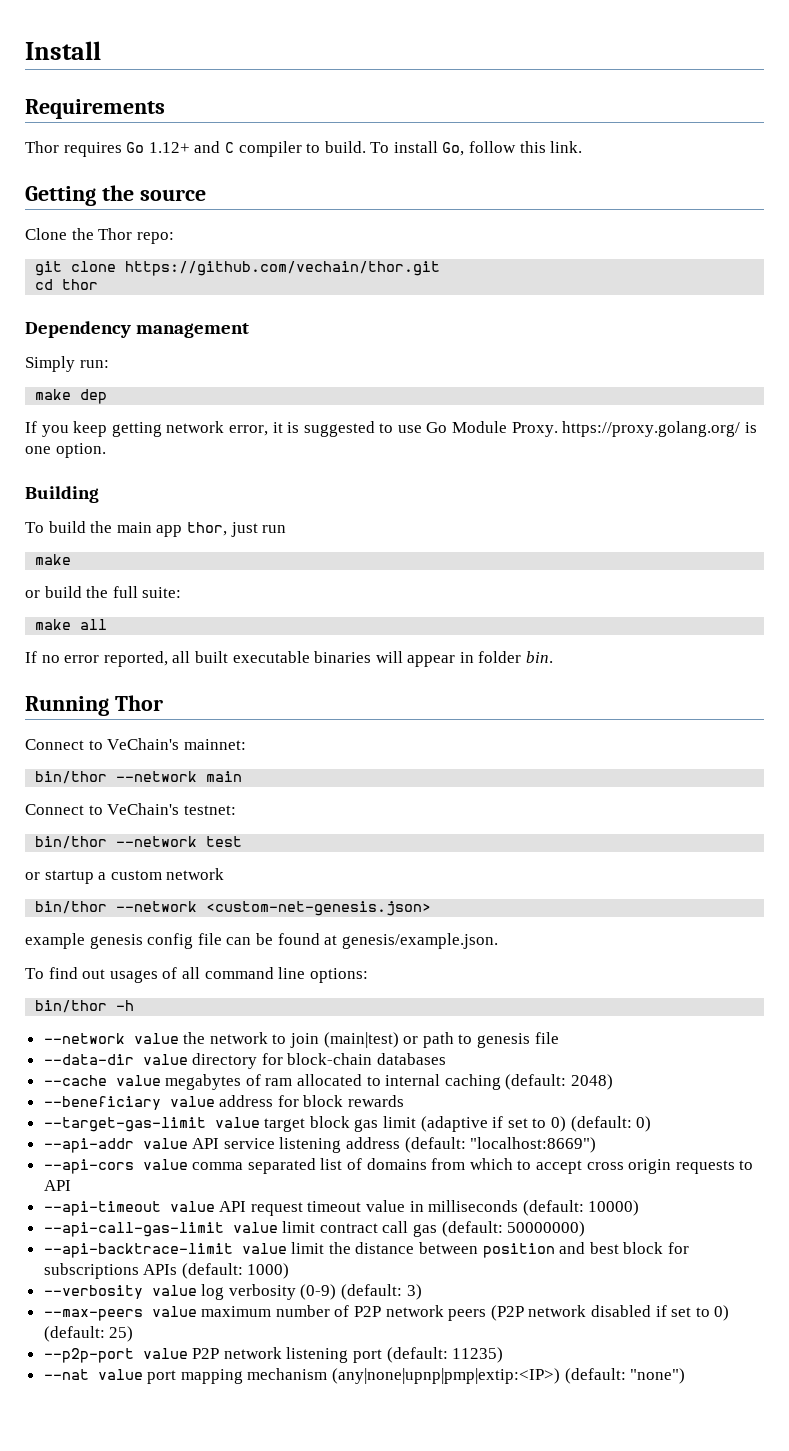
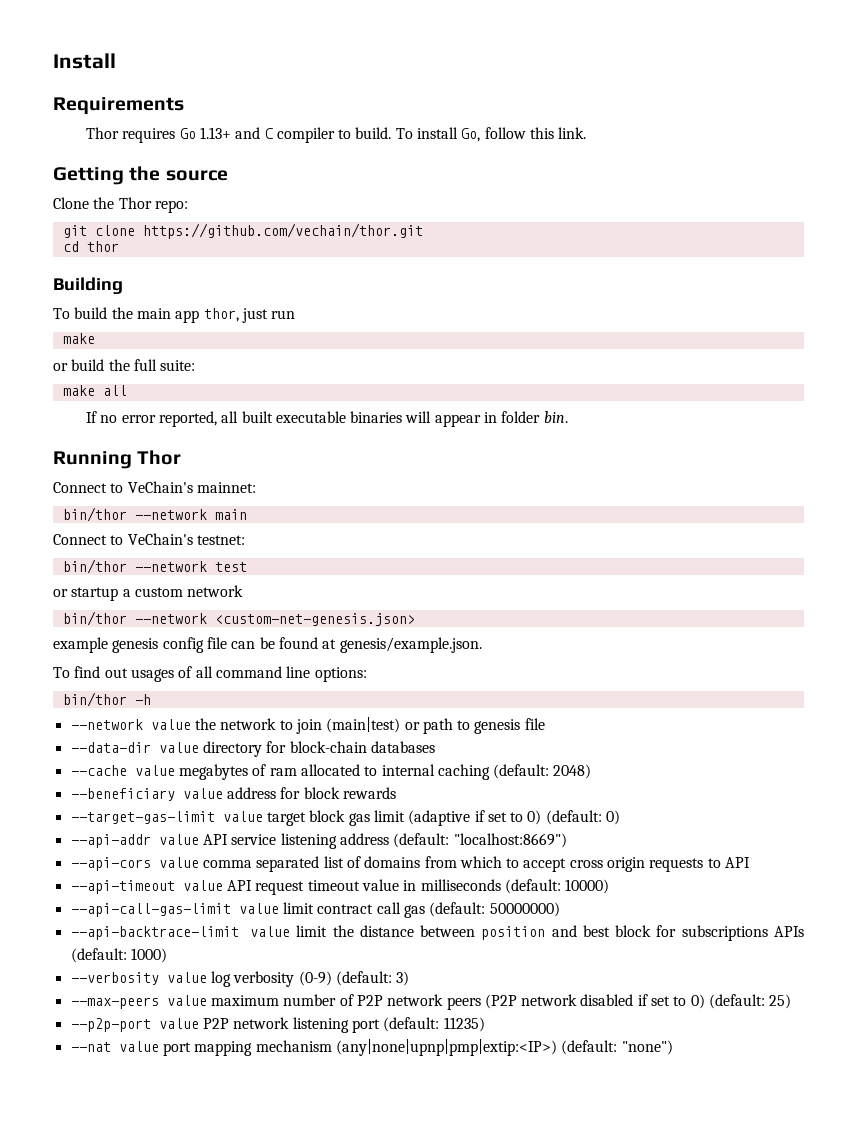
- Thor requires Go 1.12+ and C compiler to build.
+ Thor requires Go 1.13+ and C compiler to build.
- Dependency management
- Simply run:
- make dep
- If you keep getting network error, it is suggested to use Go Module Proxy. https://proxy.golang.org/ is one option.

